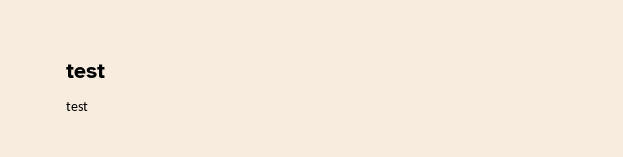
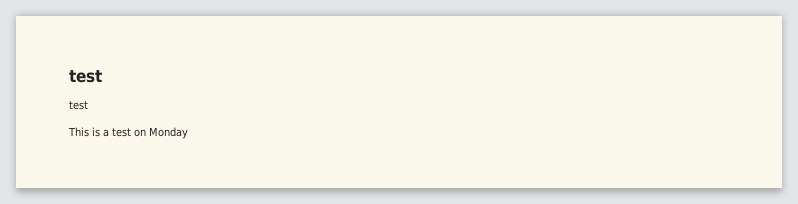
+ This is a test on Monday

